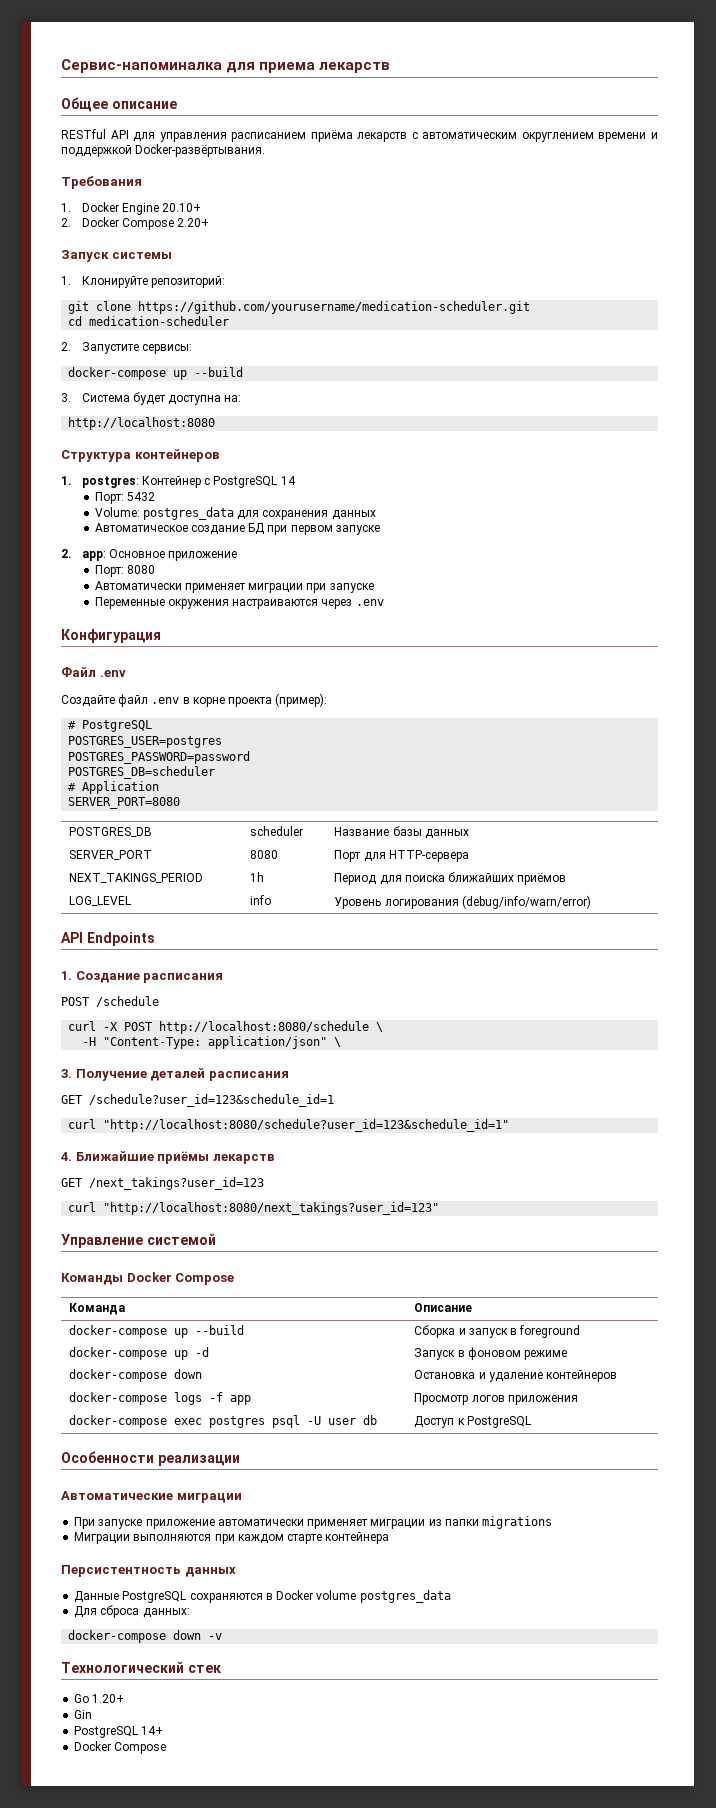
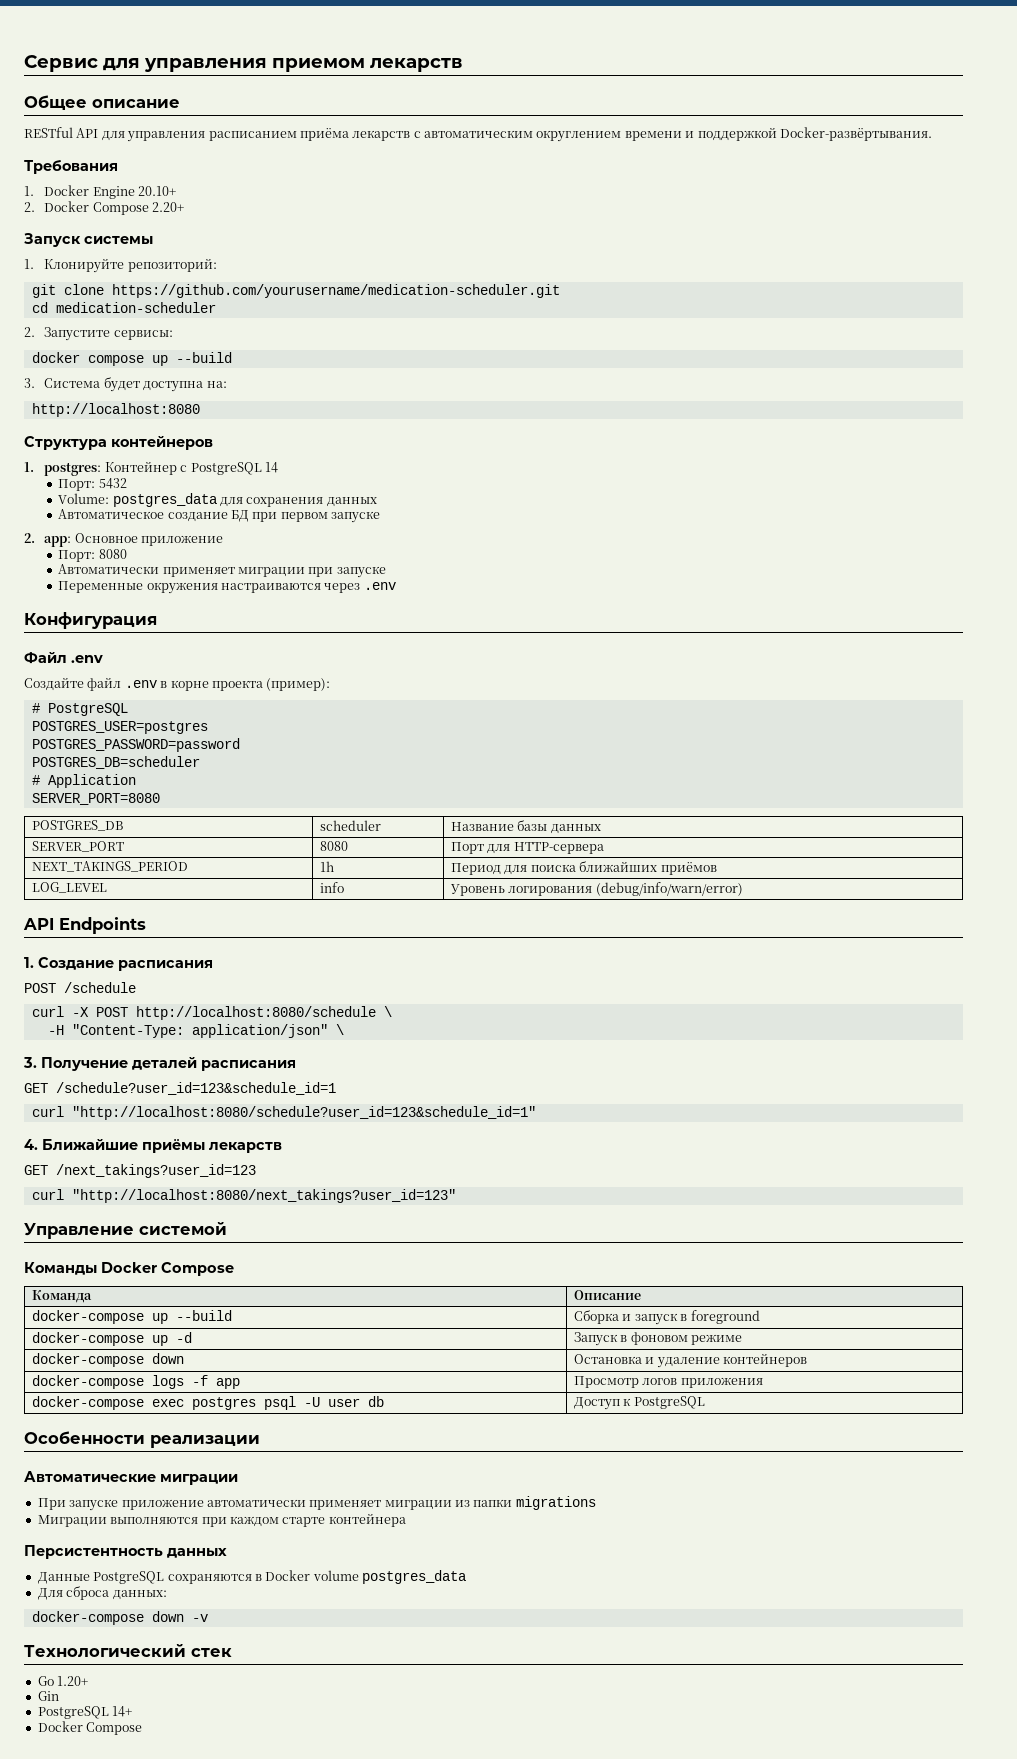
- Сервис-напоминалка для приема лекарств
+ Сервис для управления приемом лекарств
  2. Запустите сервисы:
- docker-compose up --build
+ docker compose up --build

